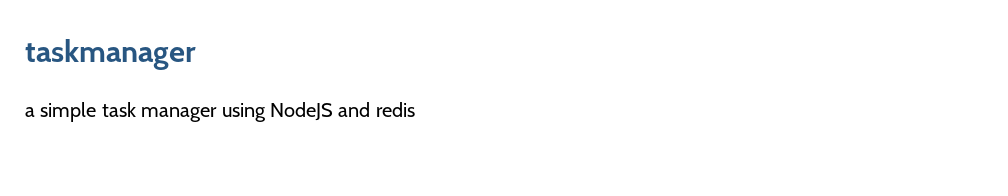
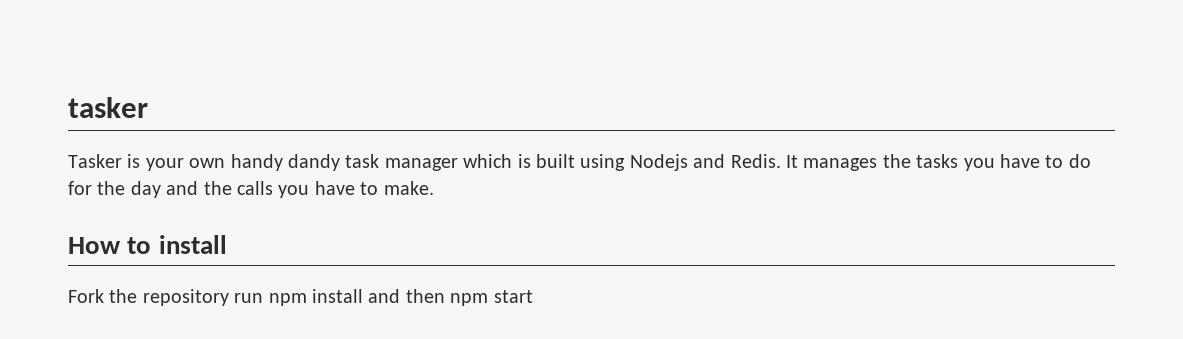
- taskmanager
- a simple task manager using NodeJS and redis
+ tasker
+ Tasker is your own handy dandy task manager which is built using Nodejs and Redis. It manages the tasks you have to do for the day and the calls you have to make.
+ How to install
+ Fork the repository run npm install and then npm start

